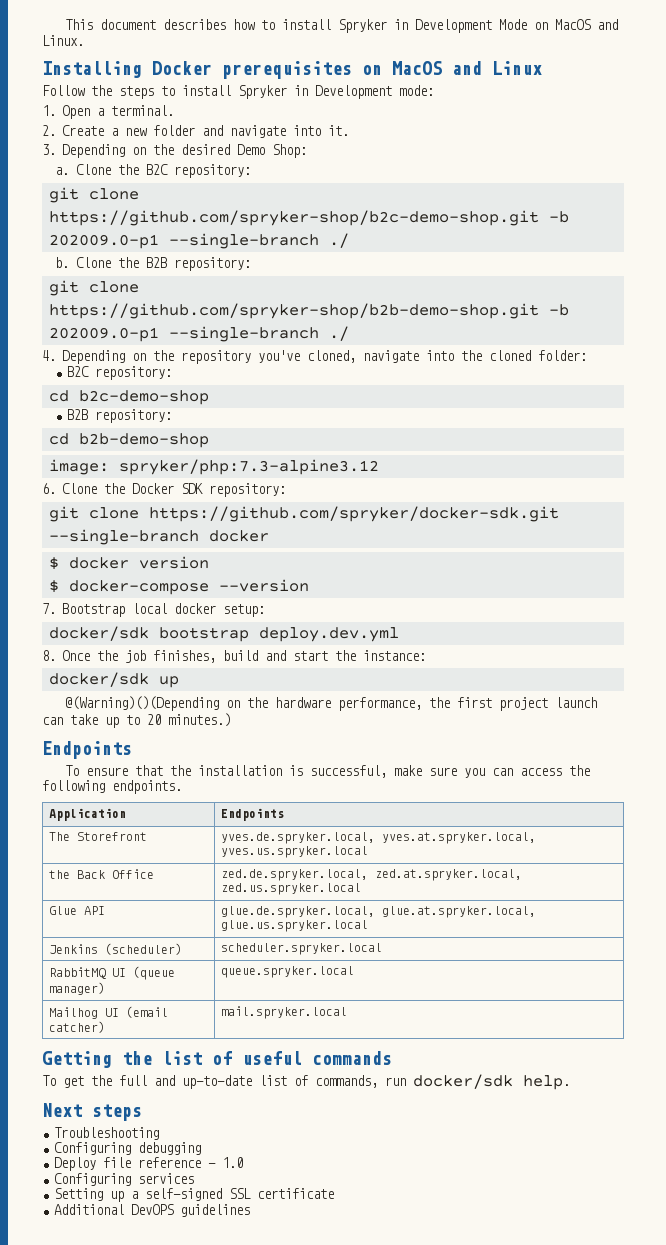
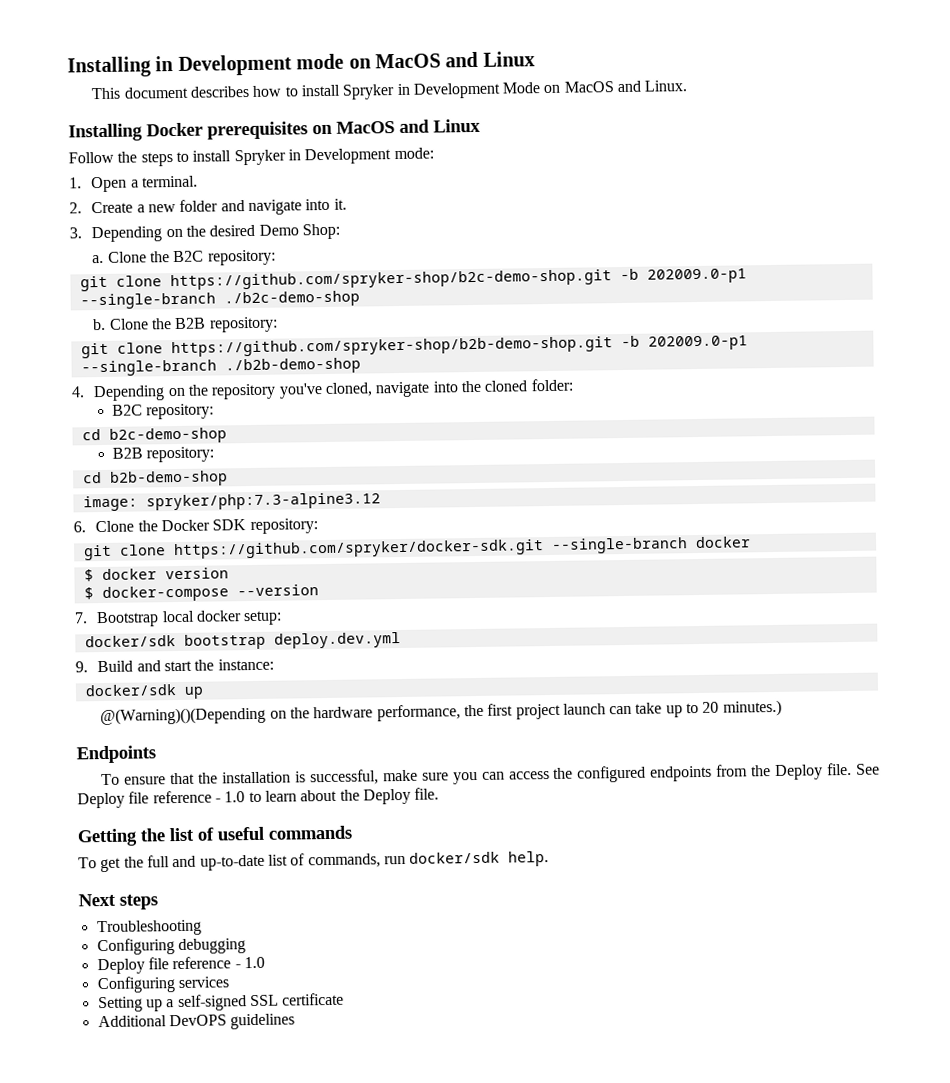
+ Installing in Development mode on MacOS and Linux
- git clone https://github.com/spryker-shop/b2c-demo-shop.git -b 202009.0-p1 --single-branch ./
+ git clone https://github.com/spryker-shop/b2c-demo-shop.git -b 202009.0-p1 --single-branch ./b2c-demo-shop
- git clone https://github.com/spryker-shop/b2b-demo-shop.git -b 202009.0-p1 --single-branch ./
+ git clone https://github.com/spryker-shop/b2b-demo-shop.git -b 202009.0-p1 --single-branch ./b2b-demo-shop
- 8. Once the job finishes, build and start the instance:
+ 9. Build and start the instance:
- To ensure that the installation is successful, make sure you can access the following endpoints.
- Application | Endpoints
- The Storefront | yves.de.spryker.local, yves.at.spryker.local, yves.us.spryker.local
- the Back Office | zed.de.spryker.local, zed.at.spryker.local, zed.us.spryker.local
- Glue API | glue.de.spryker.local, glue.at.spryker.local, glue.us.spryker.local
- Jenkins (scheduler) | scheduler.spryker.local
- RabbitMQ UI (queue manager) | queue.spryker.local
- Mailhog UI (email catcher) | mail.spryker.local
+ To ensure that the installation is successful, make sure you can access the configured endpoints from the Deploy file. See Deploy file reference - 1.0 to learn about the Deploy file.

